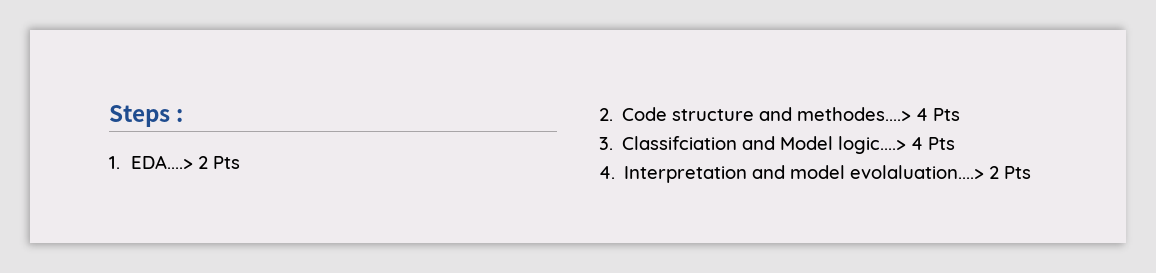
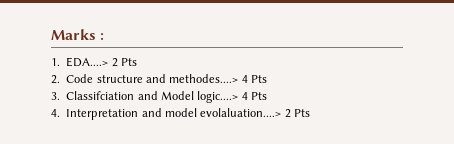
- Steps :
+ Marks :

